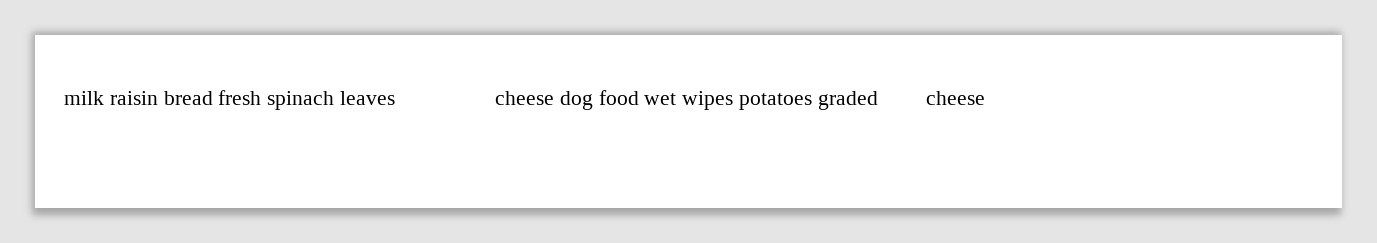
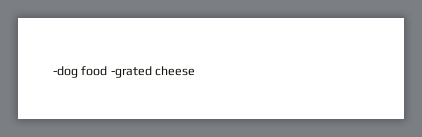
- milk raisin bread fresh spinach leaves cheese dog food wet wipes potatoes graded cheese
+ -dog food -grated cheese

